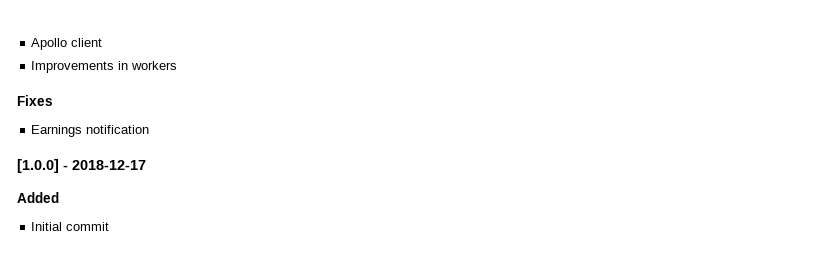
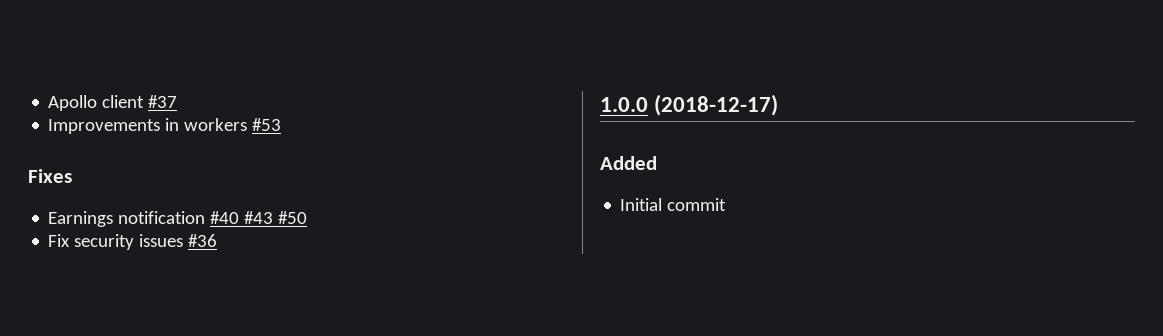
- Apollo client
+ Apollo client #37
- Improvements in workers
+ Improvements in workers #53
- Earnings notification
- [1.0.0] - 2018-12-17
+ Earnings notification #40 #43 #50
+ Fix security issues #36
+ 1.0.0 (2018-12-17)

